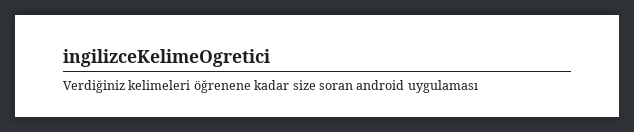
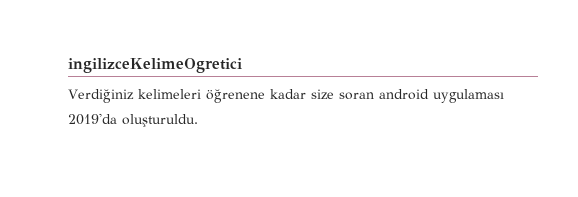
+ 2019'da oluşturuldu.

